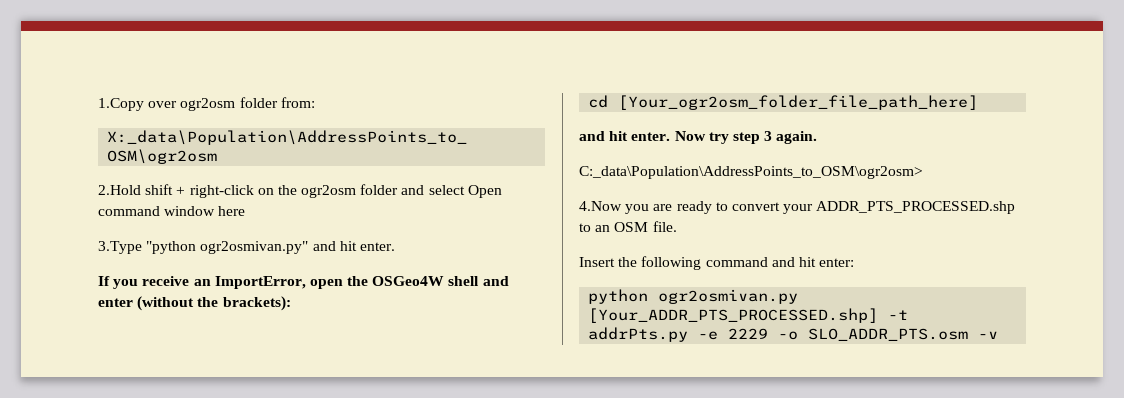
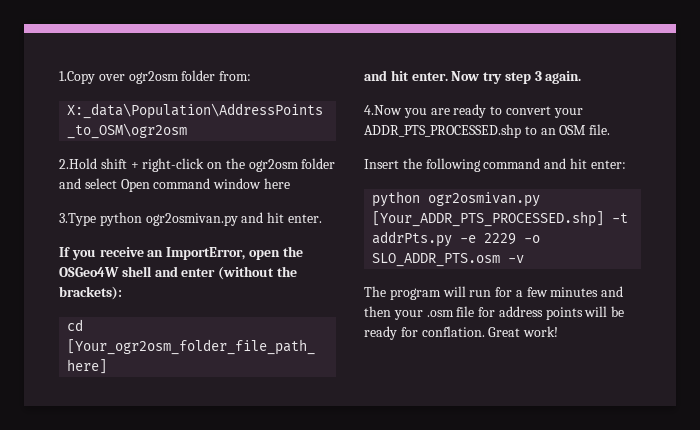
- 3.Type "python ogr2osmivan.py" and hit enter.
+ 3.Type python ogr2osmivan.py and hit enter.
- C:_data\Population\AddressPoints_to_OSM\ogr2osm>
+ The program will run for a few minutes and then your .osm file for address points will be ready for conflation. Great work!

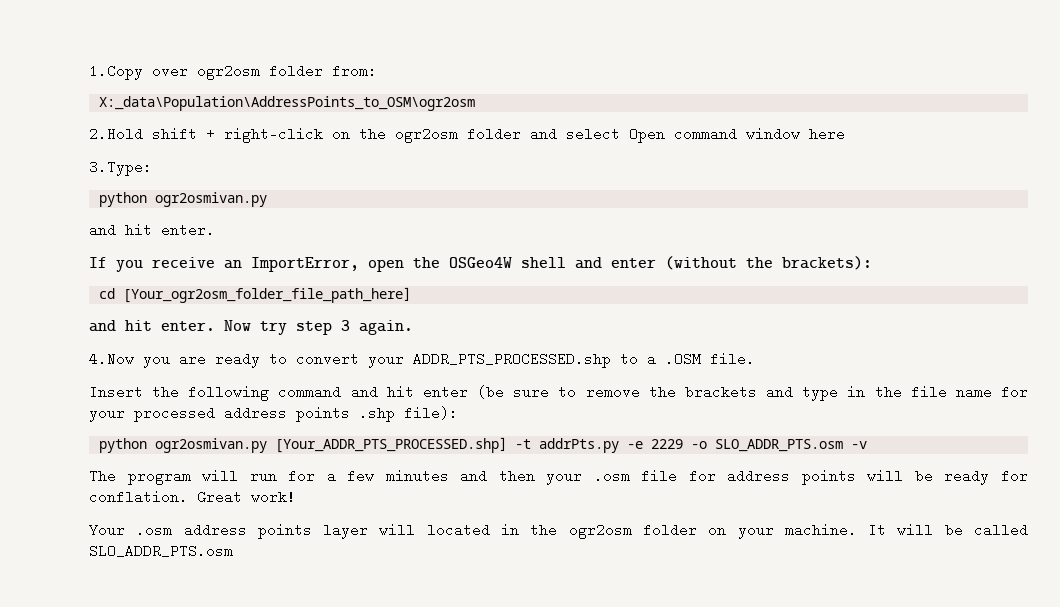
- 3.Type python ogr2osmivan.py and hit enter.
+ 3.Type:
+ python ogr2osmivan.py
+ and hit enter.
- 4.Now you are ready to convert your ADDR_PTS_PROCESSED.shp to an OSM file.
+ 4.Now you are ready to convert your ADDR_PTS_PROCESSED.shp to a .OSM file.
- Insert the following command and hit enter:
+ Insert the following command and hit enter (be sure to remove the brackets and type in the file name for your processed address points .shp file):
+ Your .osm address points layer will located in the ogr2osm folder on your machine. It will be called SLO_ADDR_PTS.osm

